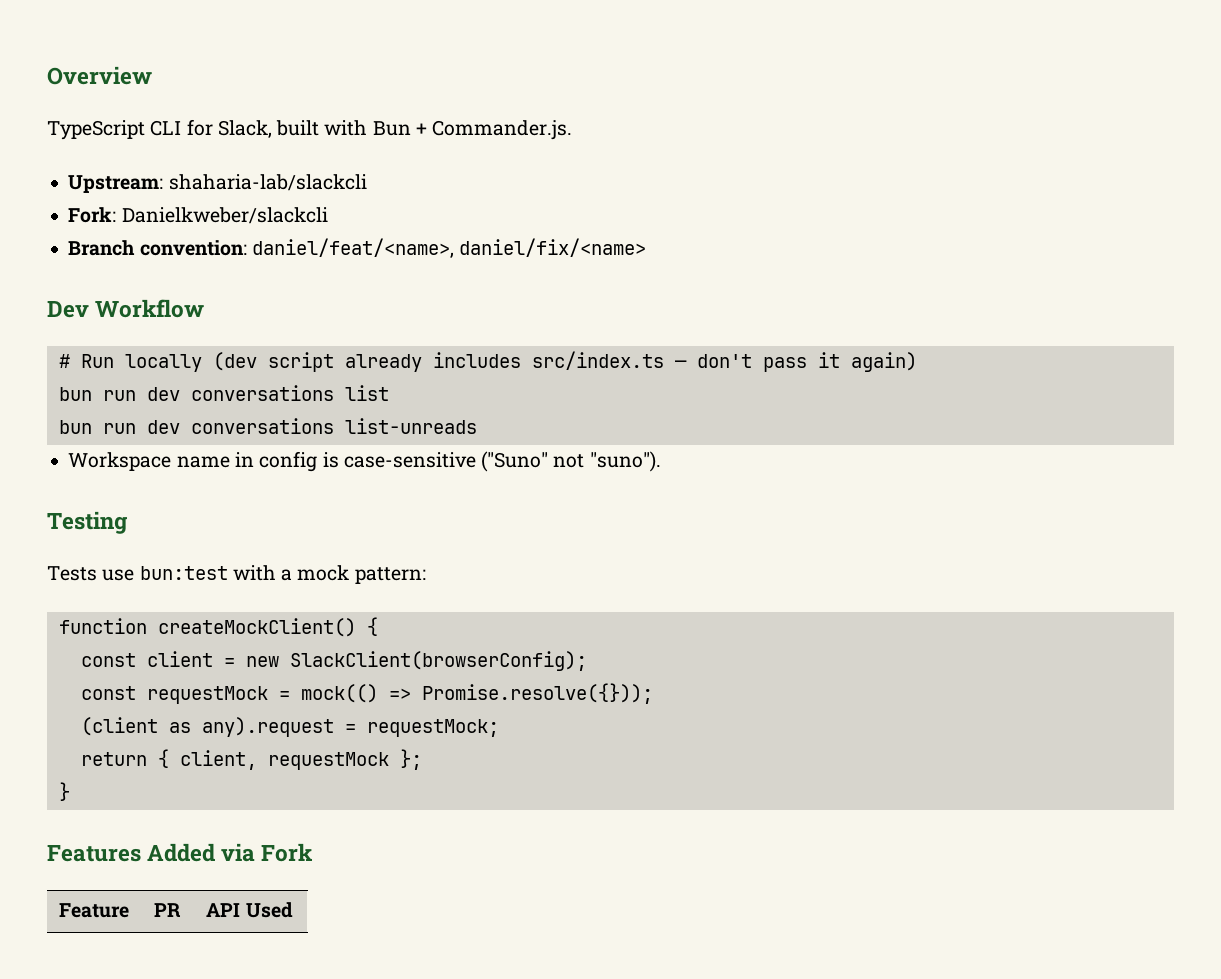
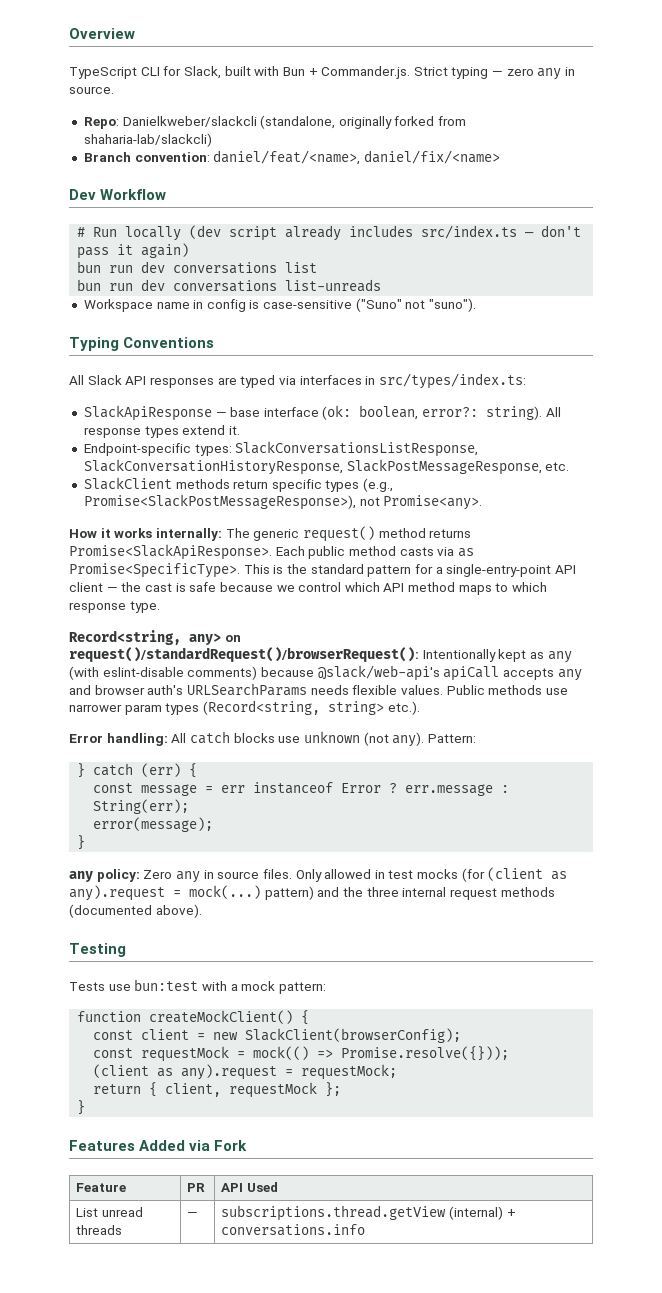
- TypeScript CLI for Slack, built with Bun + Commander.js.
- Upstream: shaharia-lab/slackcli
- Fork: Danielkweber/slackcli
+ TypeScript CLI for Slack, built with Bun + Commander.js. Strict typing — zero any in source.
+ Repo: Danielkweber/slackcli (standalone, originally forked from shaharia-lab/slackcli)
+ Typing Conventions
+ All Slack API responses are typed via interfaces in src/types/index.ts:
+ SlackApiResponse — base interface (ok: boolean, error?: string). All response types extend it.
+ Endpoint-specific types: SlackConversationsListResponse, SlackConversationHistoryResponse, SlackPostMessageResponse, etc.
+ SlackClient methods return specific types (e.g., Promise<SlackPostMessageResponse>), not Promise<any>.
+ How it works internally: The generic request() method returns Promise<SlackApiResponse>. Each public method casts via as Promise<SpecificType>. This is the standard pattern for a single-entry-point API client — the cast is safe because we control which API method maps to which response type.
+ Record<string, any> on request()/standardRequest()/browserRequest(): Intentionally kept as any (with eslint-disable comments) because @slack/web-api's apiCall accepts any and browser auth's URLSearchParams needs flexible values. Public methods use narrower param types (Record<string, string> etc.).
+ Error handling: All catch blocks use unknown (not any). Pattern:
+ } catch (err) {
+ const message = err instanceof Error ? err.message : String(err);
+ error(message);
+ }
+ any policy: Zero any in source files. Only allowed in test mocks (for (client as any).request = mock(...) pattern) and the three internal request methods (documented above).
+ List unread threads | — | subscriptions.thread.getView (internal) + conversations.info

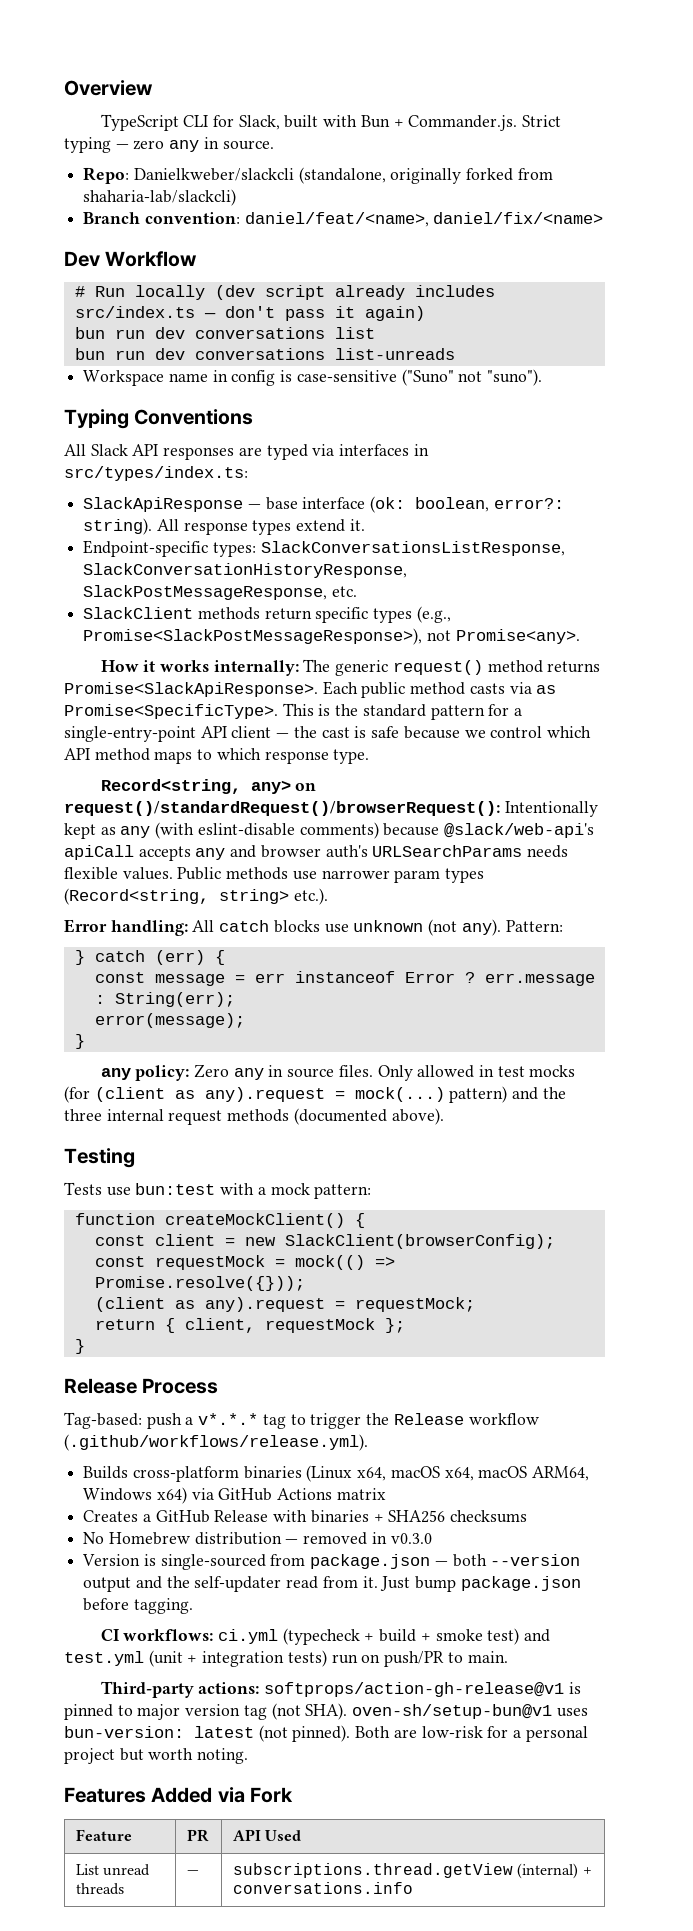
+ Release Process
+ Tag-based: push a v*.*.* tag to trigger the Release workflow (.github/workflows/release.yml).
+ Builds cross-platform binaries (Linux x64, macOS x64, macOS ARM64, Windows x64) via GitHub Actions matrix
+ Creates a GitHub Release with binaries + SHA256 checksums
+ No Homebrew distribution — removed in v0.3.0
+ Version is single-sourced from package.json — both --version output and the self-updater read from it. Just bump package.json before tagging.
+ CI workflows: ci.yml (typecheck + build + smoke test) and test.yml (unit + integration tests) run on push/PR to main.
+ Third-party actions: softprops/action-gh-release@v1 is pinned to major version tag (not SHA). oven-sh/setup-bun@v1 uses bun-version: latest (not pinned). Both are low-risk for a personal project but worth noting.

